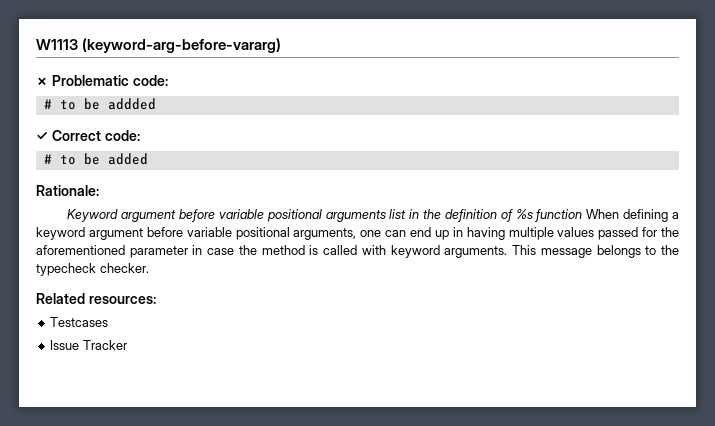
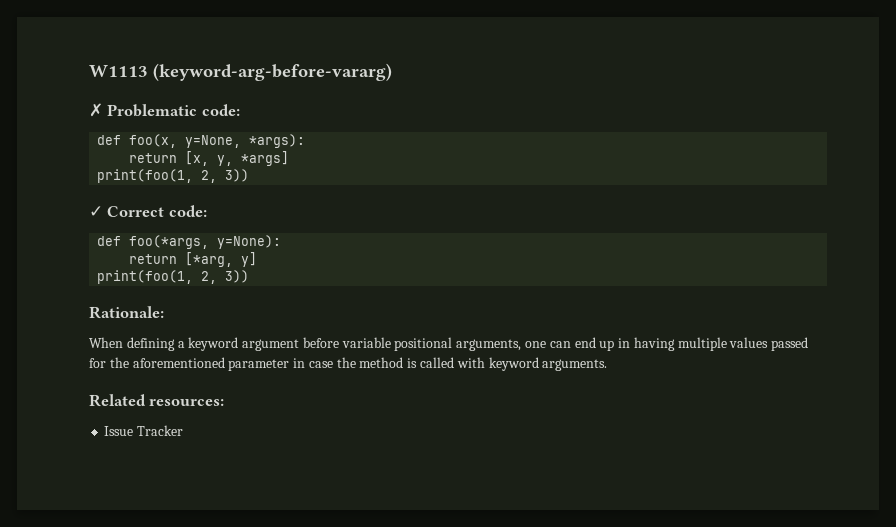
- # to be addded
+ def foo(x, y=None, *args):
+ return [x, y, *args]
+ print(foo(1, 2, 3))
  ✓ Correct code:
- # to be added
+ def foo(*args, y=None):
+ return [*arg, y]
+ print(foo(1, 2, 3))
  Rationale:
- Keyword argument before variable positional arguments list in the definition of %s function When defining a keyword argument before variable positional arguments, one can end up in having multiple values passed for the aforementioned parameter in case the method is called with keyword arguments. This message belongs to the typecheck checker.
+ When defining a keyword argument before variable positional arguments, one can end up in having multiple values passed for the aforementioned parameter in case the method is called with keyword arguments.
- Testcases

